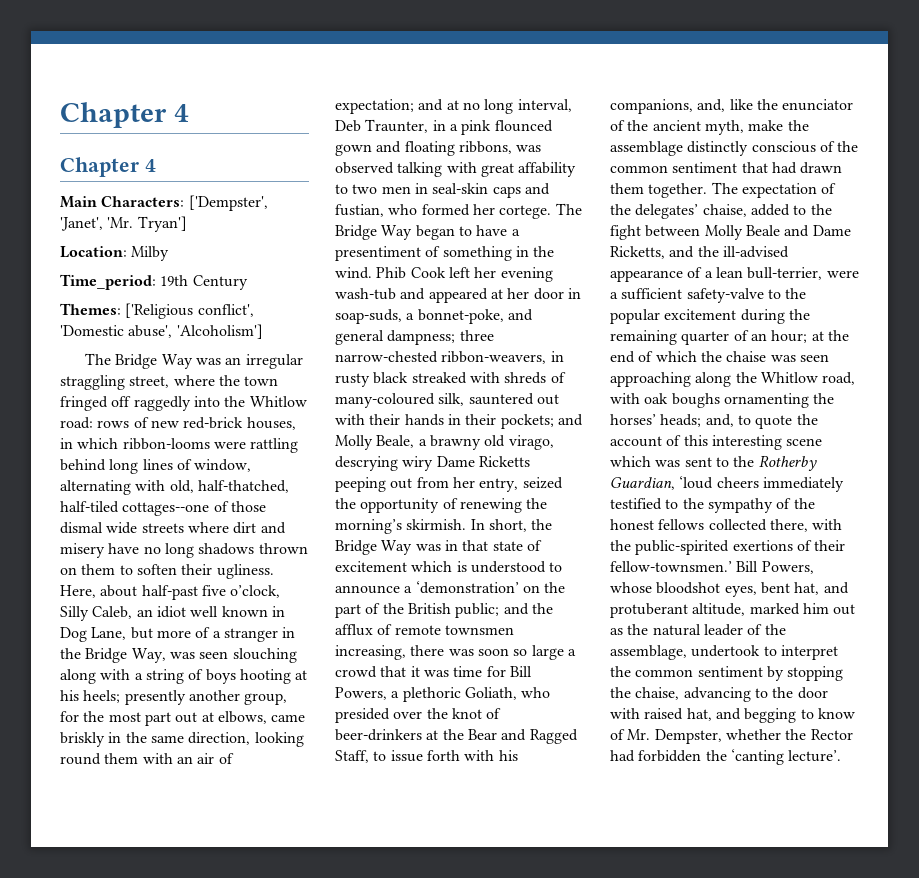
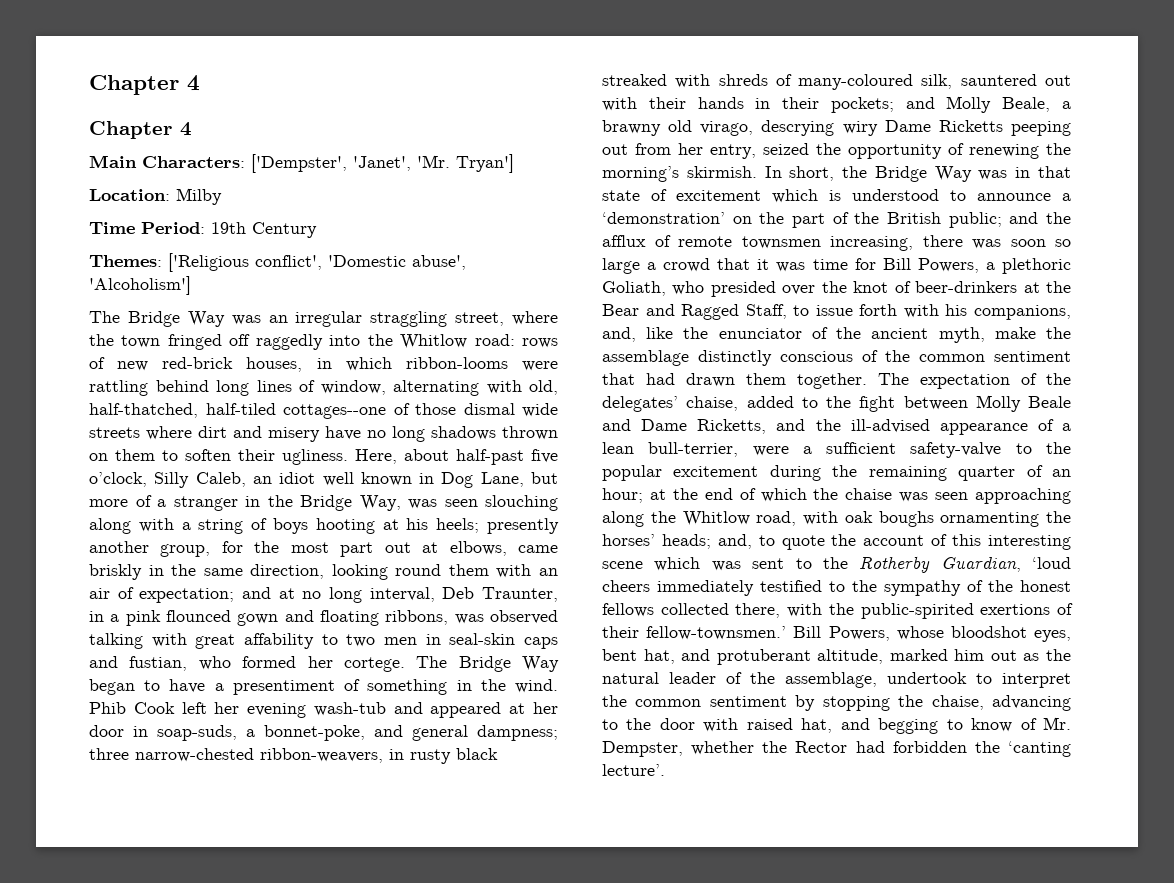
- Time_period: 19th Century
+ Time Period: 19th Century

